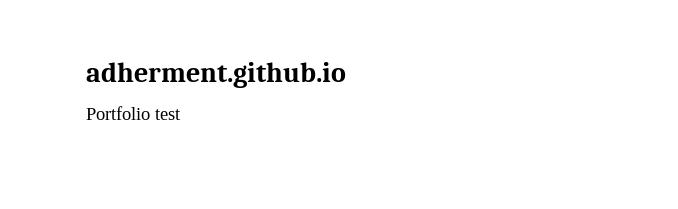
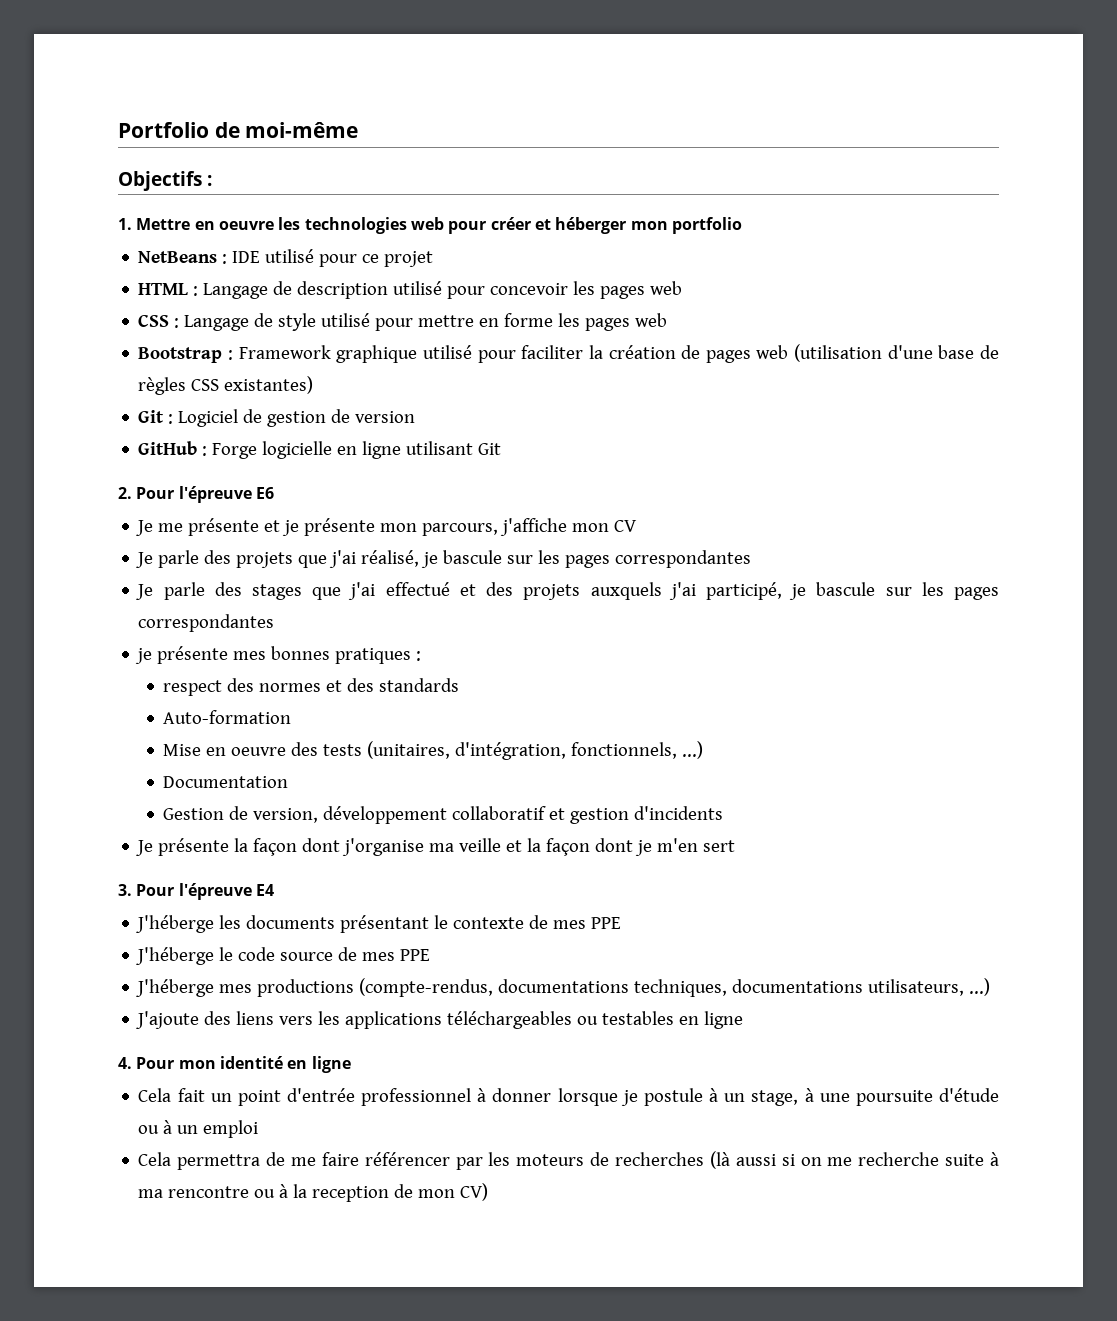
- adherment.github.io
- Portfolio test
+ Portfolio de moi-même
+ Objectifs :
+ 1. Mettre en oeuvre les technologies web pour créer et héberger mon portfolio
+ NetBeans : IDE utilisé pour ce projet
+ HTML : Langage de description utilisé pour concevoir les pages web
+ CSS : Langage de style utilisé pour mettre en forme les pages web
+ Bootstrap : Framework graphique utilisé pour faciliter la création de pages web (utilisation d'une base de règles CSS existantes)
+ Git : Logiciel de gestion de version
+ GitHub : Forge logicielle en ligne utilisant Git
+ 2. Pour l'épreuve E6
+ Je me présente et je présente mon parcours, j'affiche mon CV
+ Je parle des projets que j'ai réalisé, je bascule sur les pages correspondantes
+ Je parle des stages que j'ai effectué et des projets auxquels j'ai participé, je bascule sur les pages correspondantes
+ je présente mes bonnes pratiques :
+ respect des normes et des standards
+ Auto-formation
+ Mise en oeuvre des tests (unitaires, d'intégration, fonctionnels, ...)
+ Documentation
+ Gestion de version, développement collaboratif et gestion d'incidents
+ Je présente la façon dont j'organise ma veille et la façon dont je m'en sert
+ 3. Pour l'épreuve E4
+ J'héberge les documents présentant le contexte de mes PPE
+ J'héberge le code source de mes PPE
+ J'héberge mes productions (compte-rendus, documentations techniques, documentations utilisateurs, ...)
+ J'ajoute des liens vers les applications téléchargeables ou testables en ligne
+ 4. Pour mon identité en ligne
+ Cela fait un point d'entrée professionnel à donner lorsque je postule à un stage, à une poursuite d'étude ou à un emploi
+ Cela permettra de me faire référencer par les moteurs de recherches (là aussi si on me recherche suite à ma rencontre ou à la reception de mon CV)

